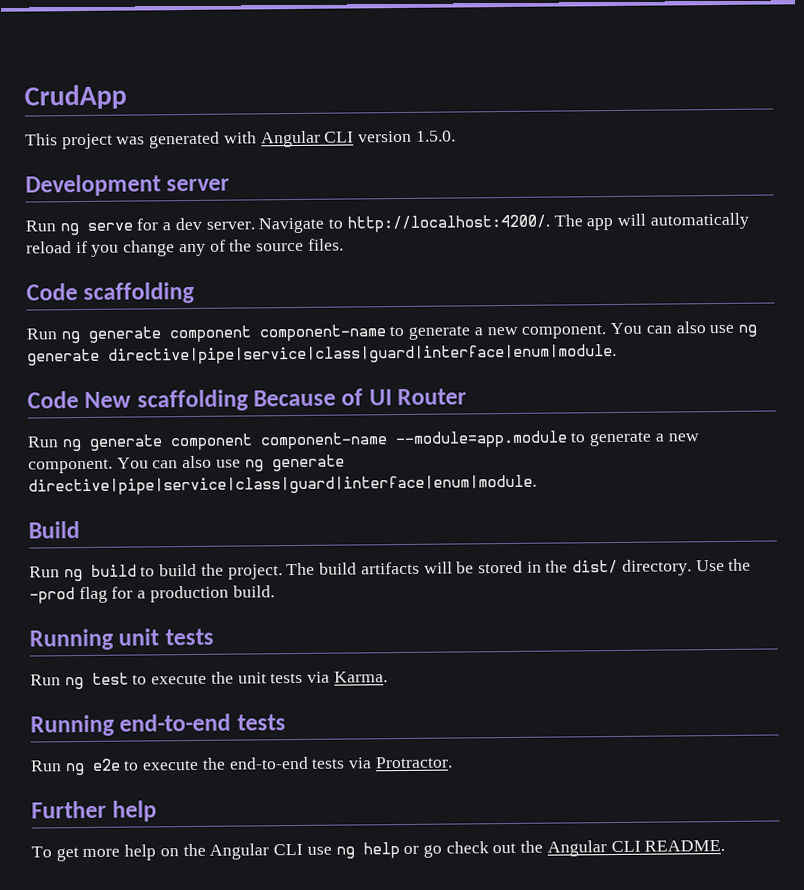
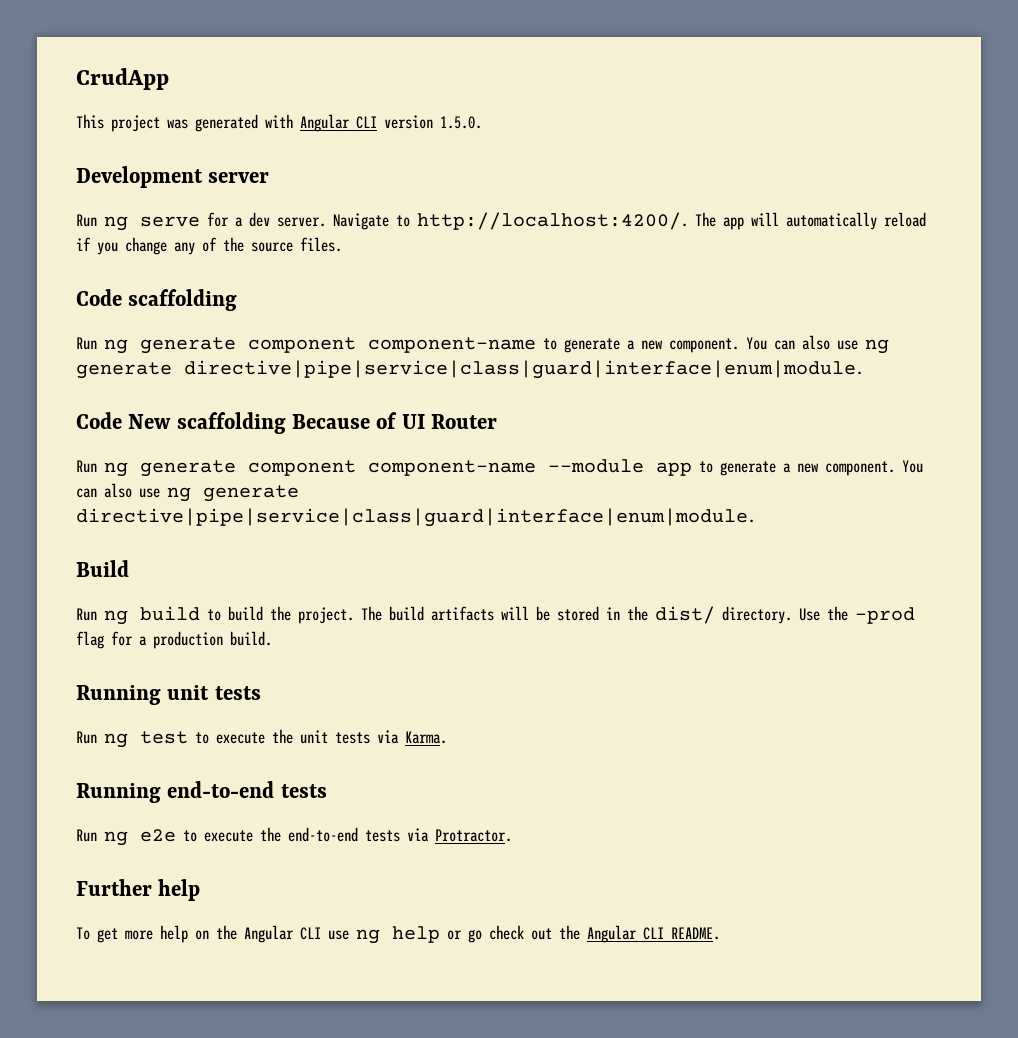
- Run ng generate component component-name --module=app.module to generate a new component.
+ Run ng generate component component-name --module app to generate a new component.

